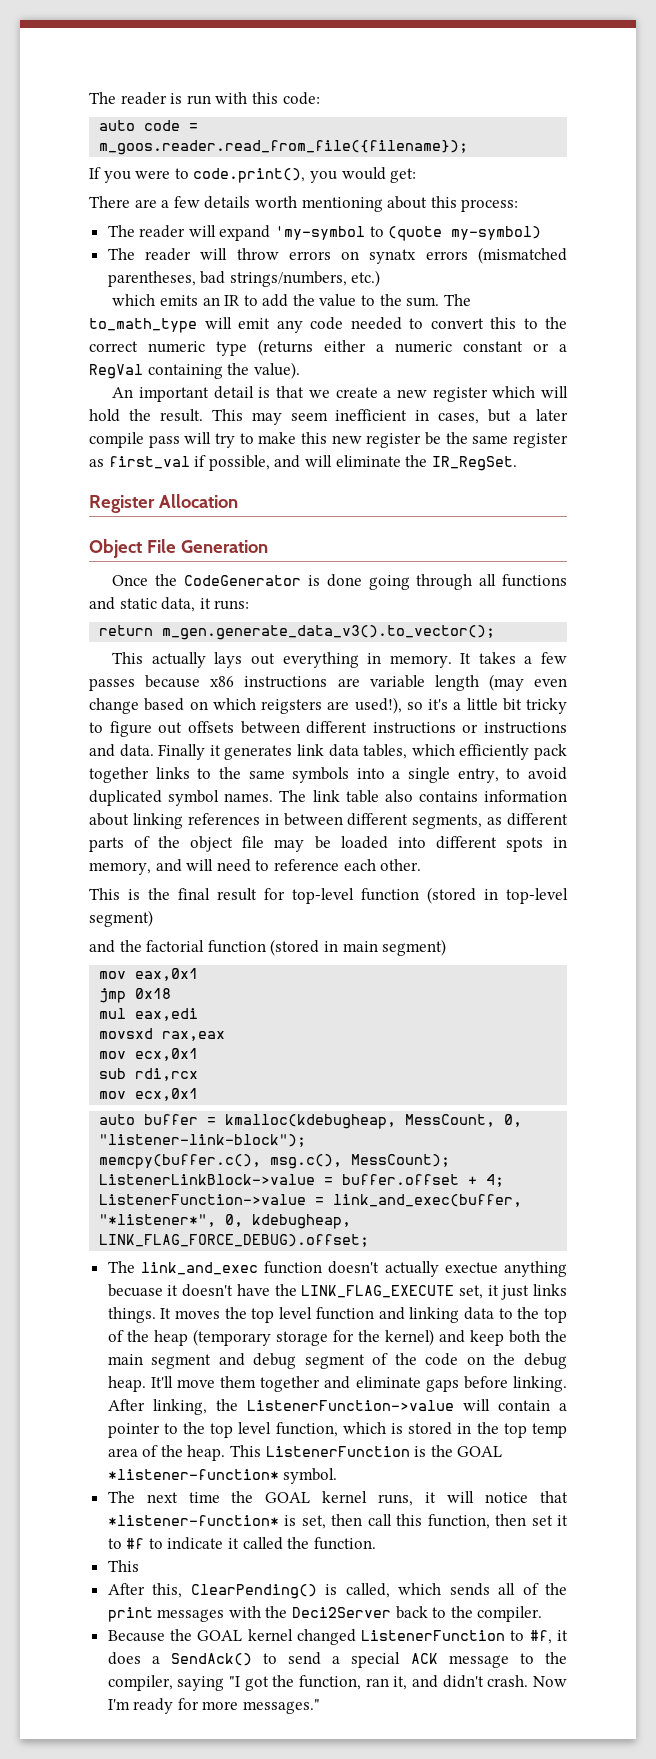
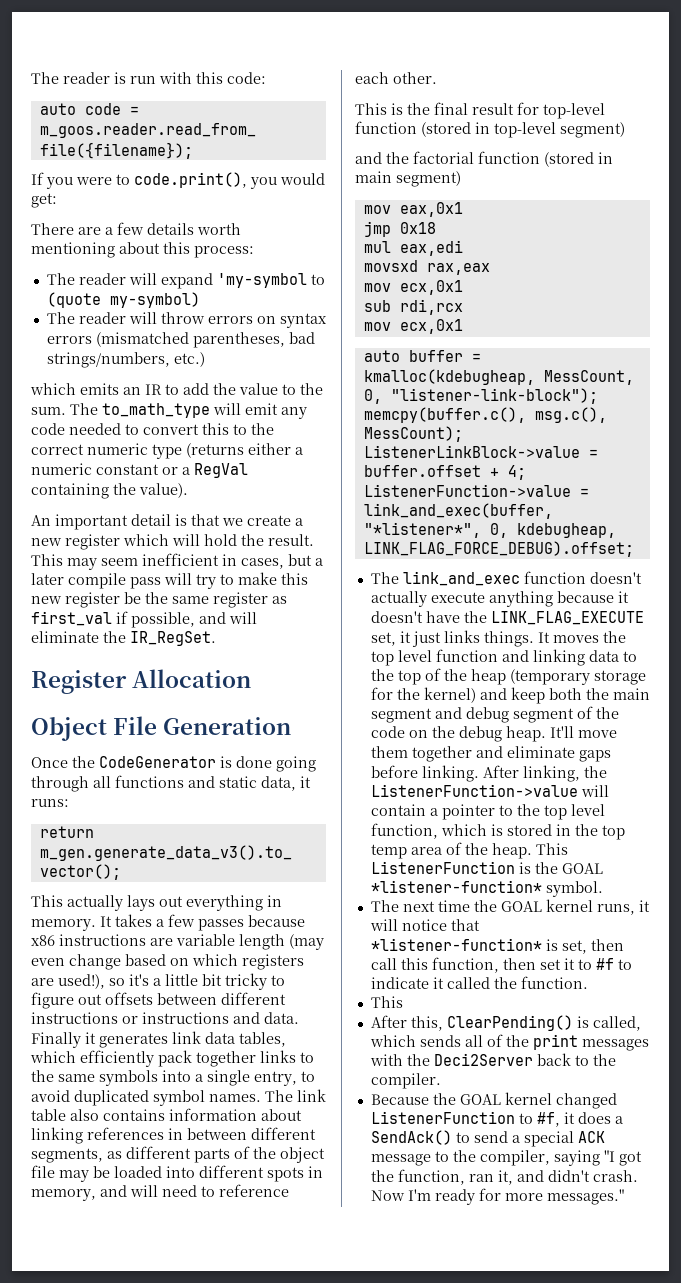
- The reader will throw errors on synatx errors (mismatched parentheses, bad strings/numbers, etc.)
+ The reader will throw errors on syntax errors (mismatched parentheses, bad strings/numbers, etc.)
- It takes a few passes because x86 instructions are variable length (may even change based on which reigsters are used!), so it's a little bit tricky to figure out offsets between different instructions or instructions and data.
+ It takes a few passes because x86 instructions are variable length (may even change based on which registers are used!), so it's a little bit tricky to figure out offsets between different instructions or instructions and data.
- The link_and_exec function doesn't actually exectue anything becuase it doesn't have the LINK_FLAG_EXECUTE set, it just links things.
+ The link_and_exec function doesn't actually execute anything because it doesn't have the LINK_FLAG_EXECUTE set, it just links things.

